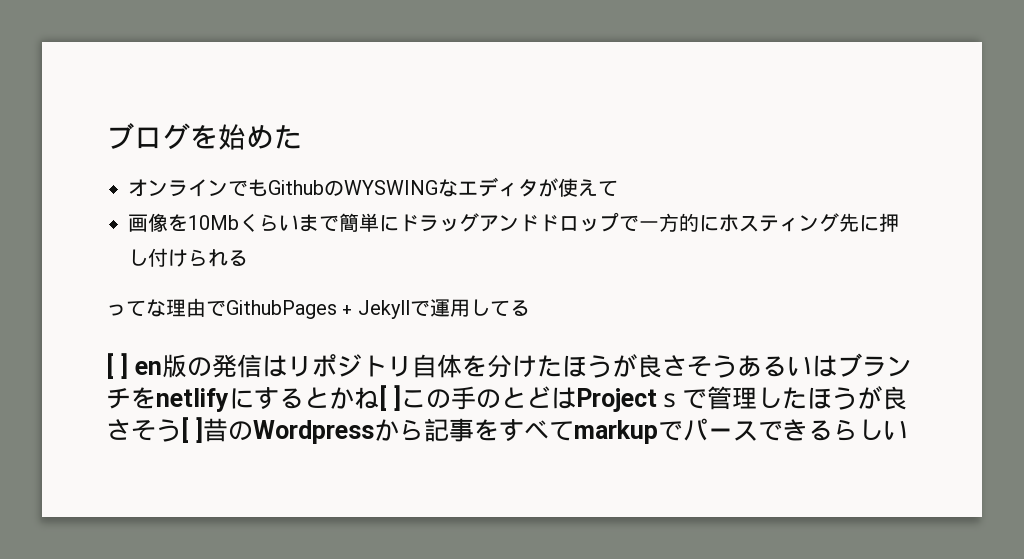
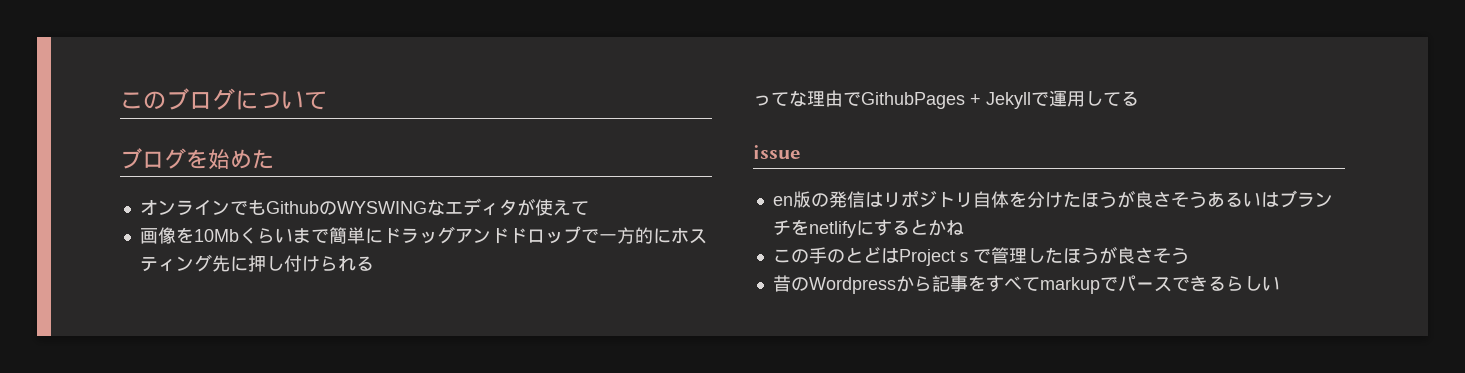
+ このブログについて
- [ ] en版の発信はリポジトリ自体を分けたほうが良さそうあるいはブランチをnetlifyにするとかね[ ]この手のとどはProjectｓで管理したほうが良さそう[ ]昔のWordpressから記事をすべてmarkupでパースできるらしい
+ issue
+ en版の発信はリポジトリ自体を分けたほうが良さそうあるいはブランチをnetlifyにするとかね
+ この手のとどはProjectｓで管理したほうが良さそう
+ 昔のWordpressから記事をすべてmarkupでパースできるらしい

